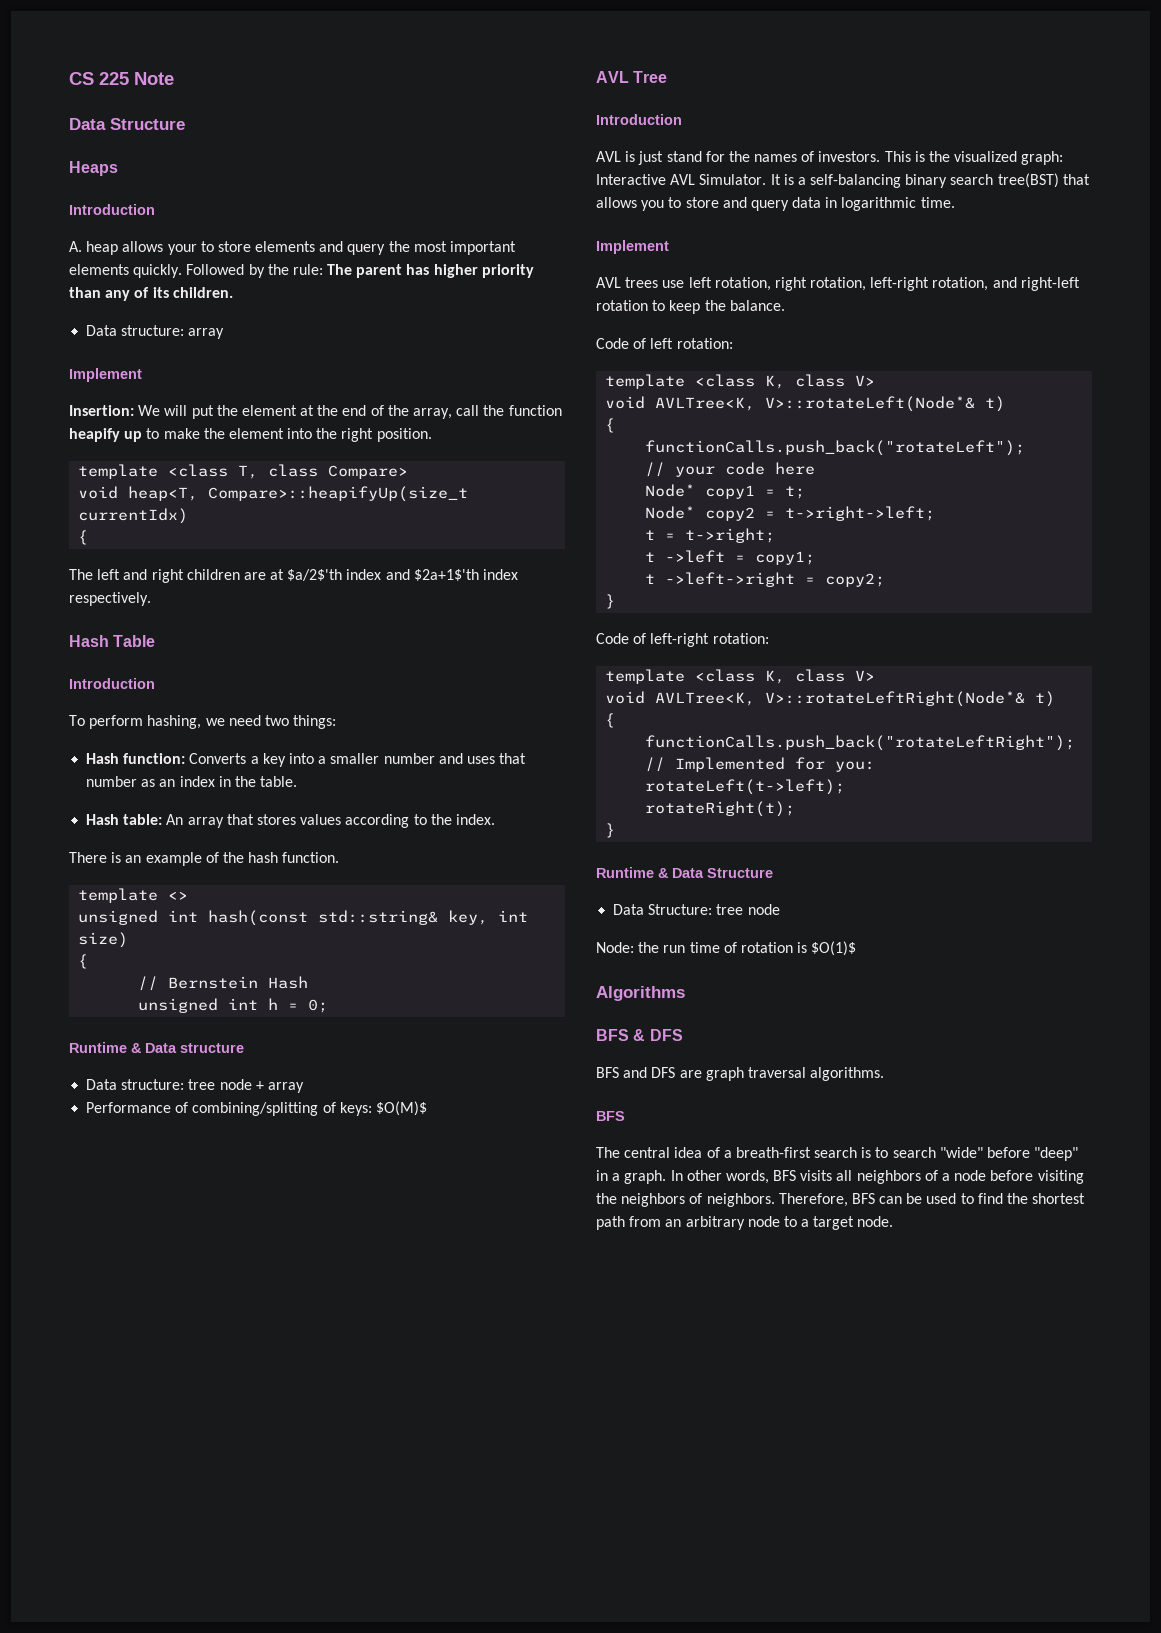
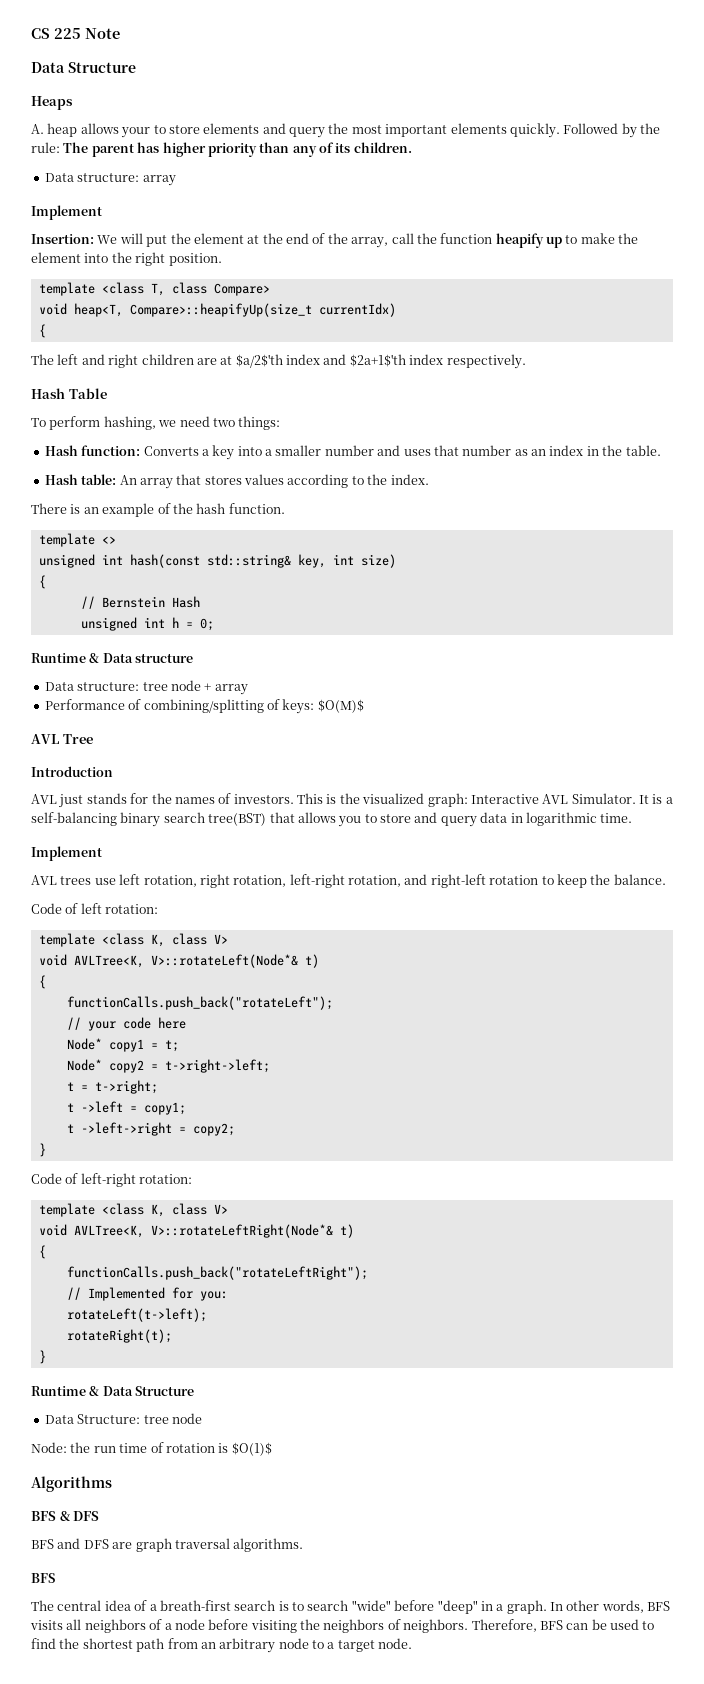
  Heaps
- Introduction
  Hash Table
- Introduction
- AVL is just stand for the names of investors.
+ AVL just stands for the names of investors.

